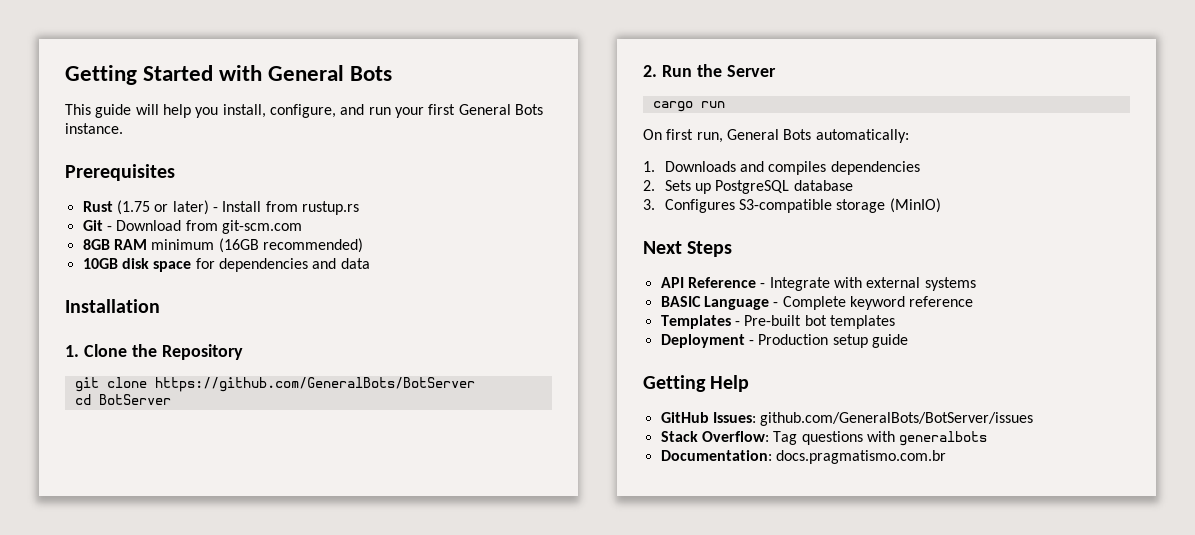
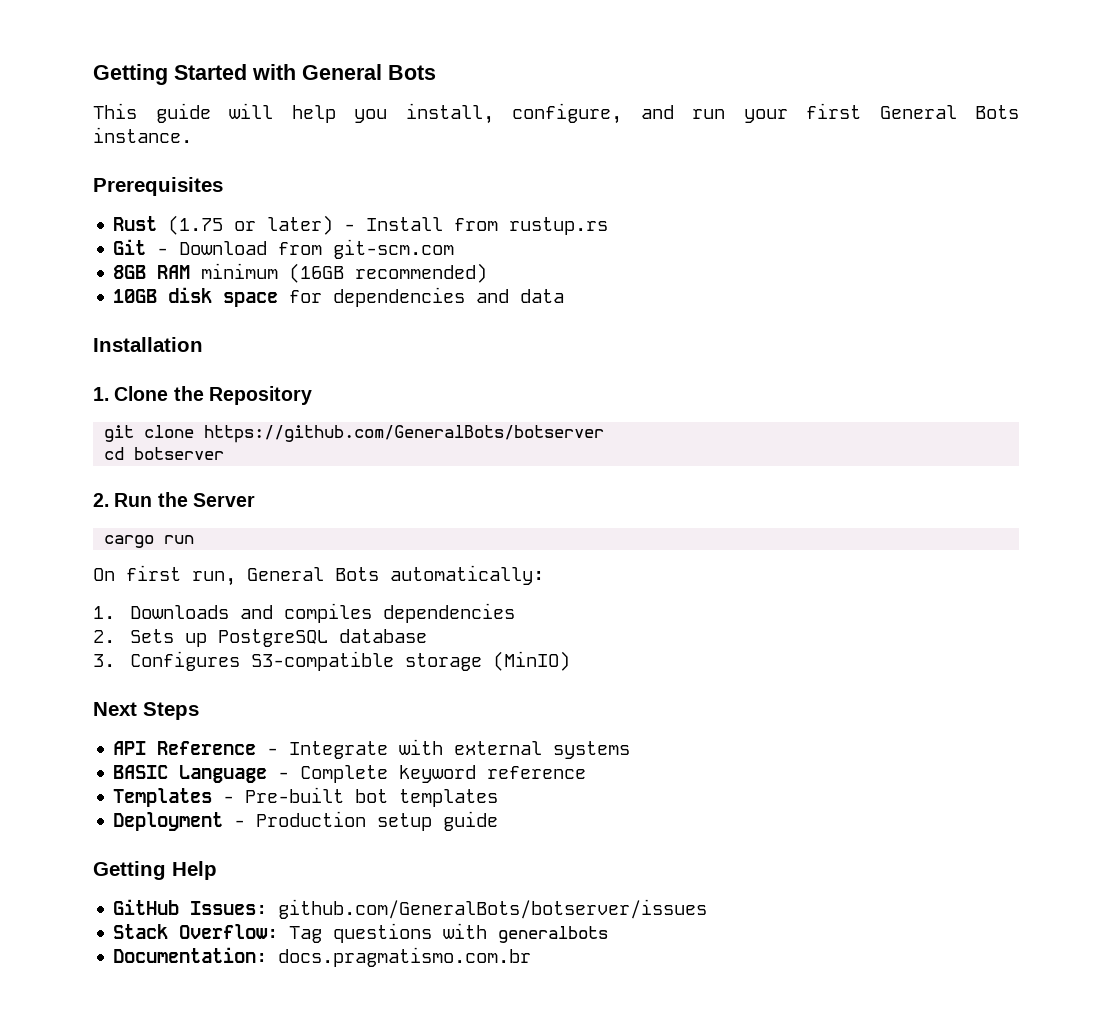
- git clone https://github.com/GeneralBots/BotServer
+ git clone https://github.com/GeneralBots/botserver
- cd BotServer
+ cd botserver
- GitHub Issues: github.com/GeneralBots/BotServer/issues
+ GitHub Issues: github.com/GeneralBots/botserver/issues

